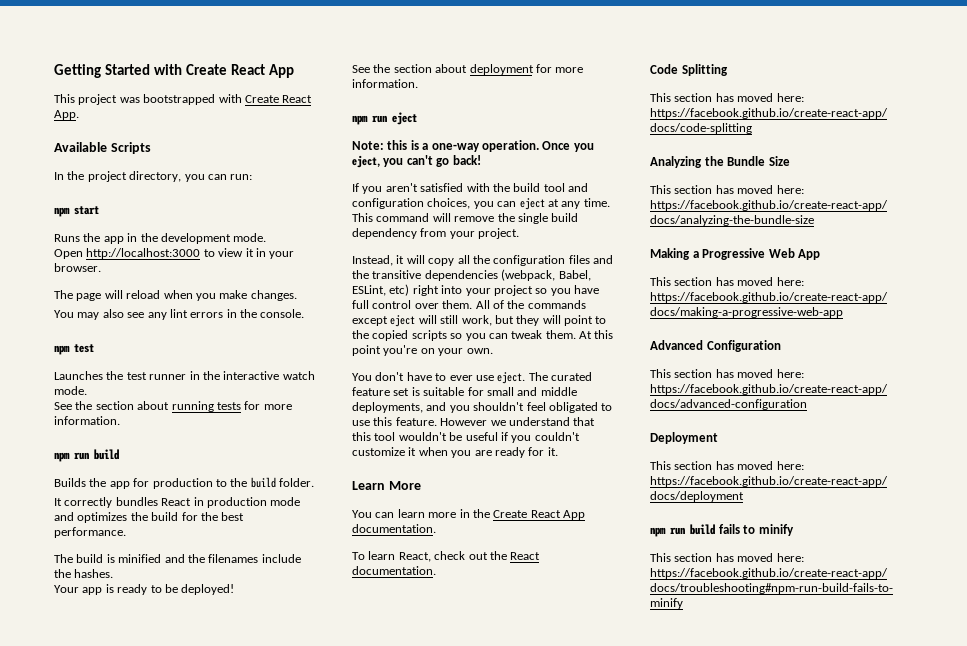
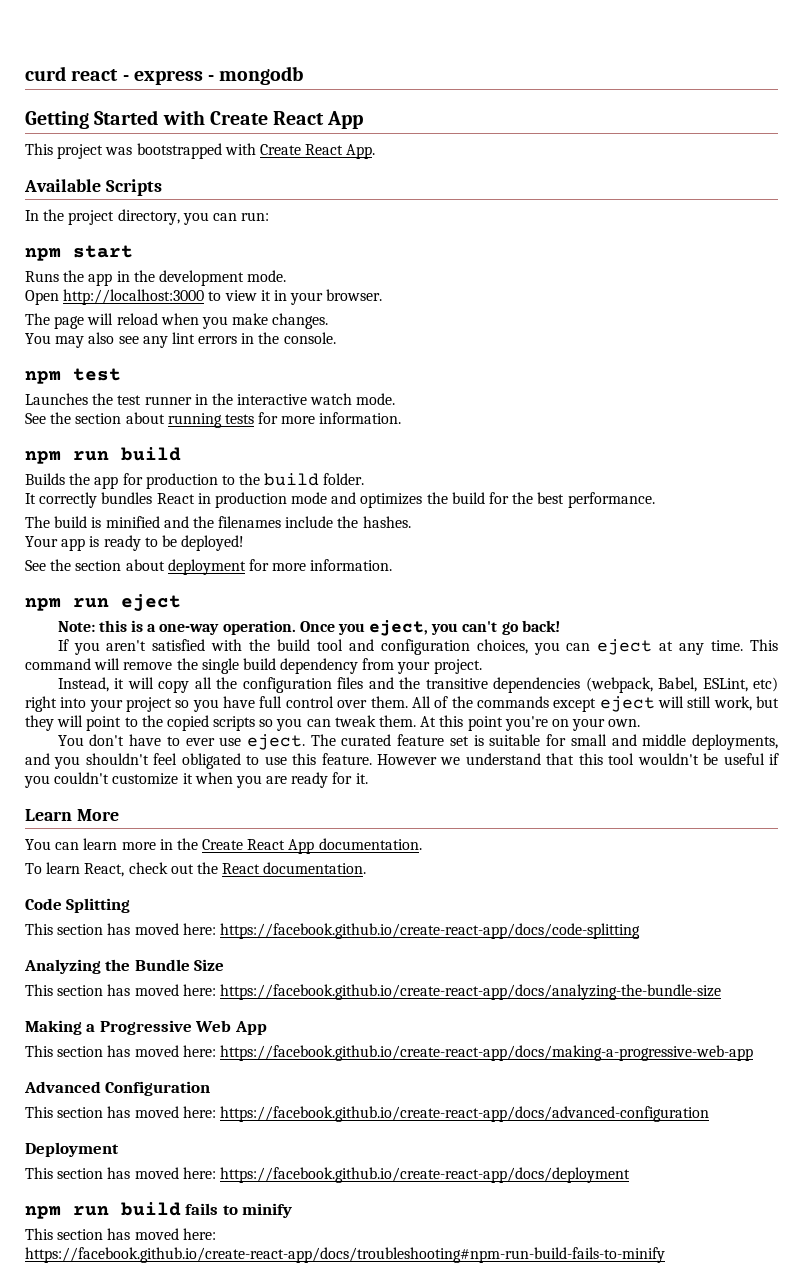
+ curd react - express - mongodb

